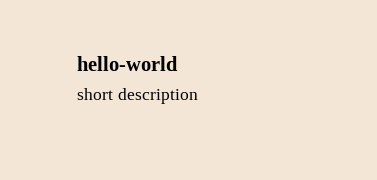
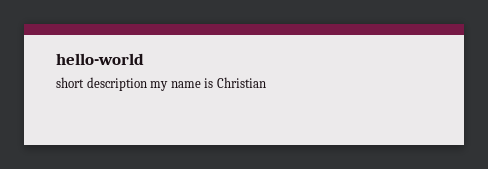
- short description
+ short description my name is Christian

